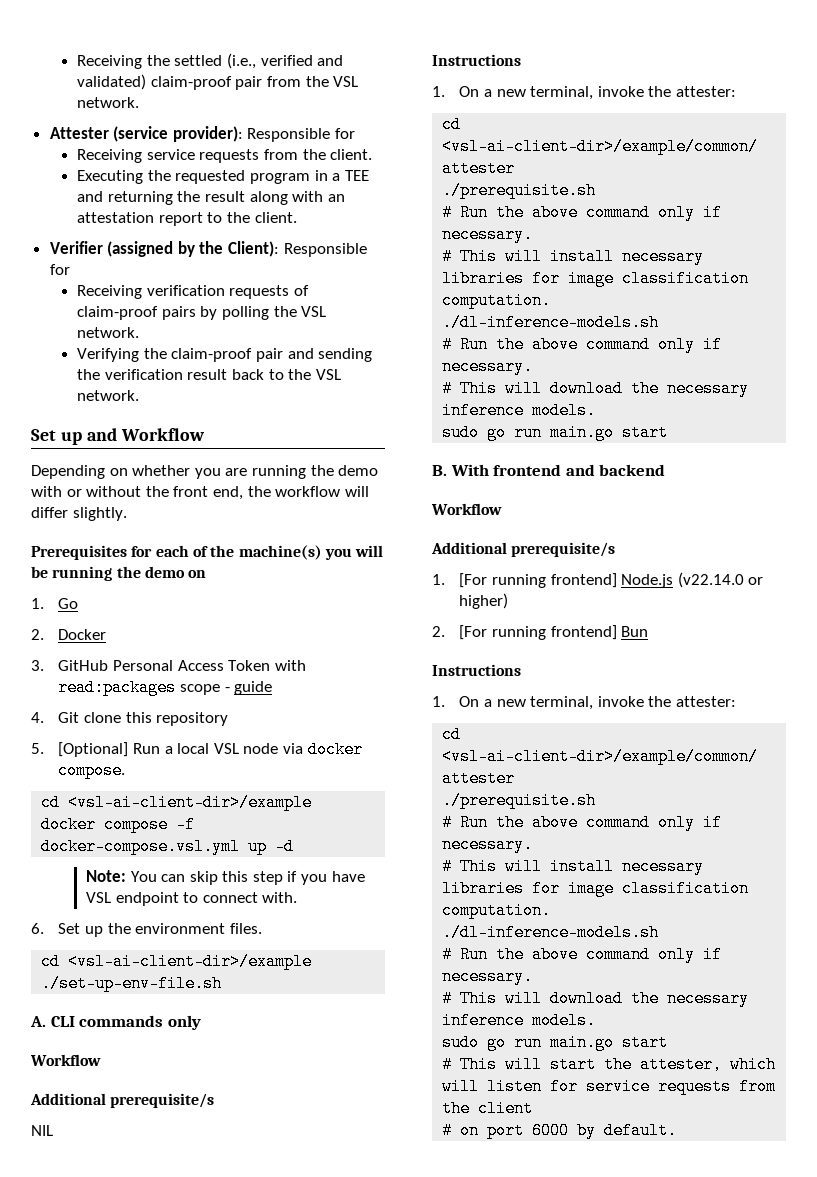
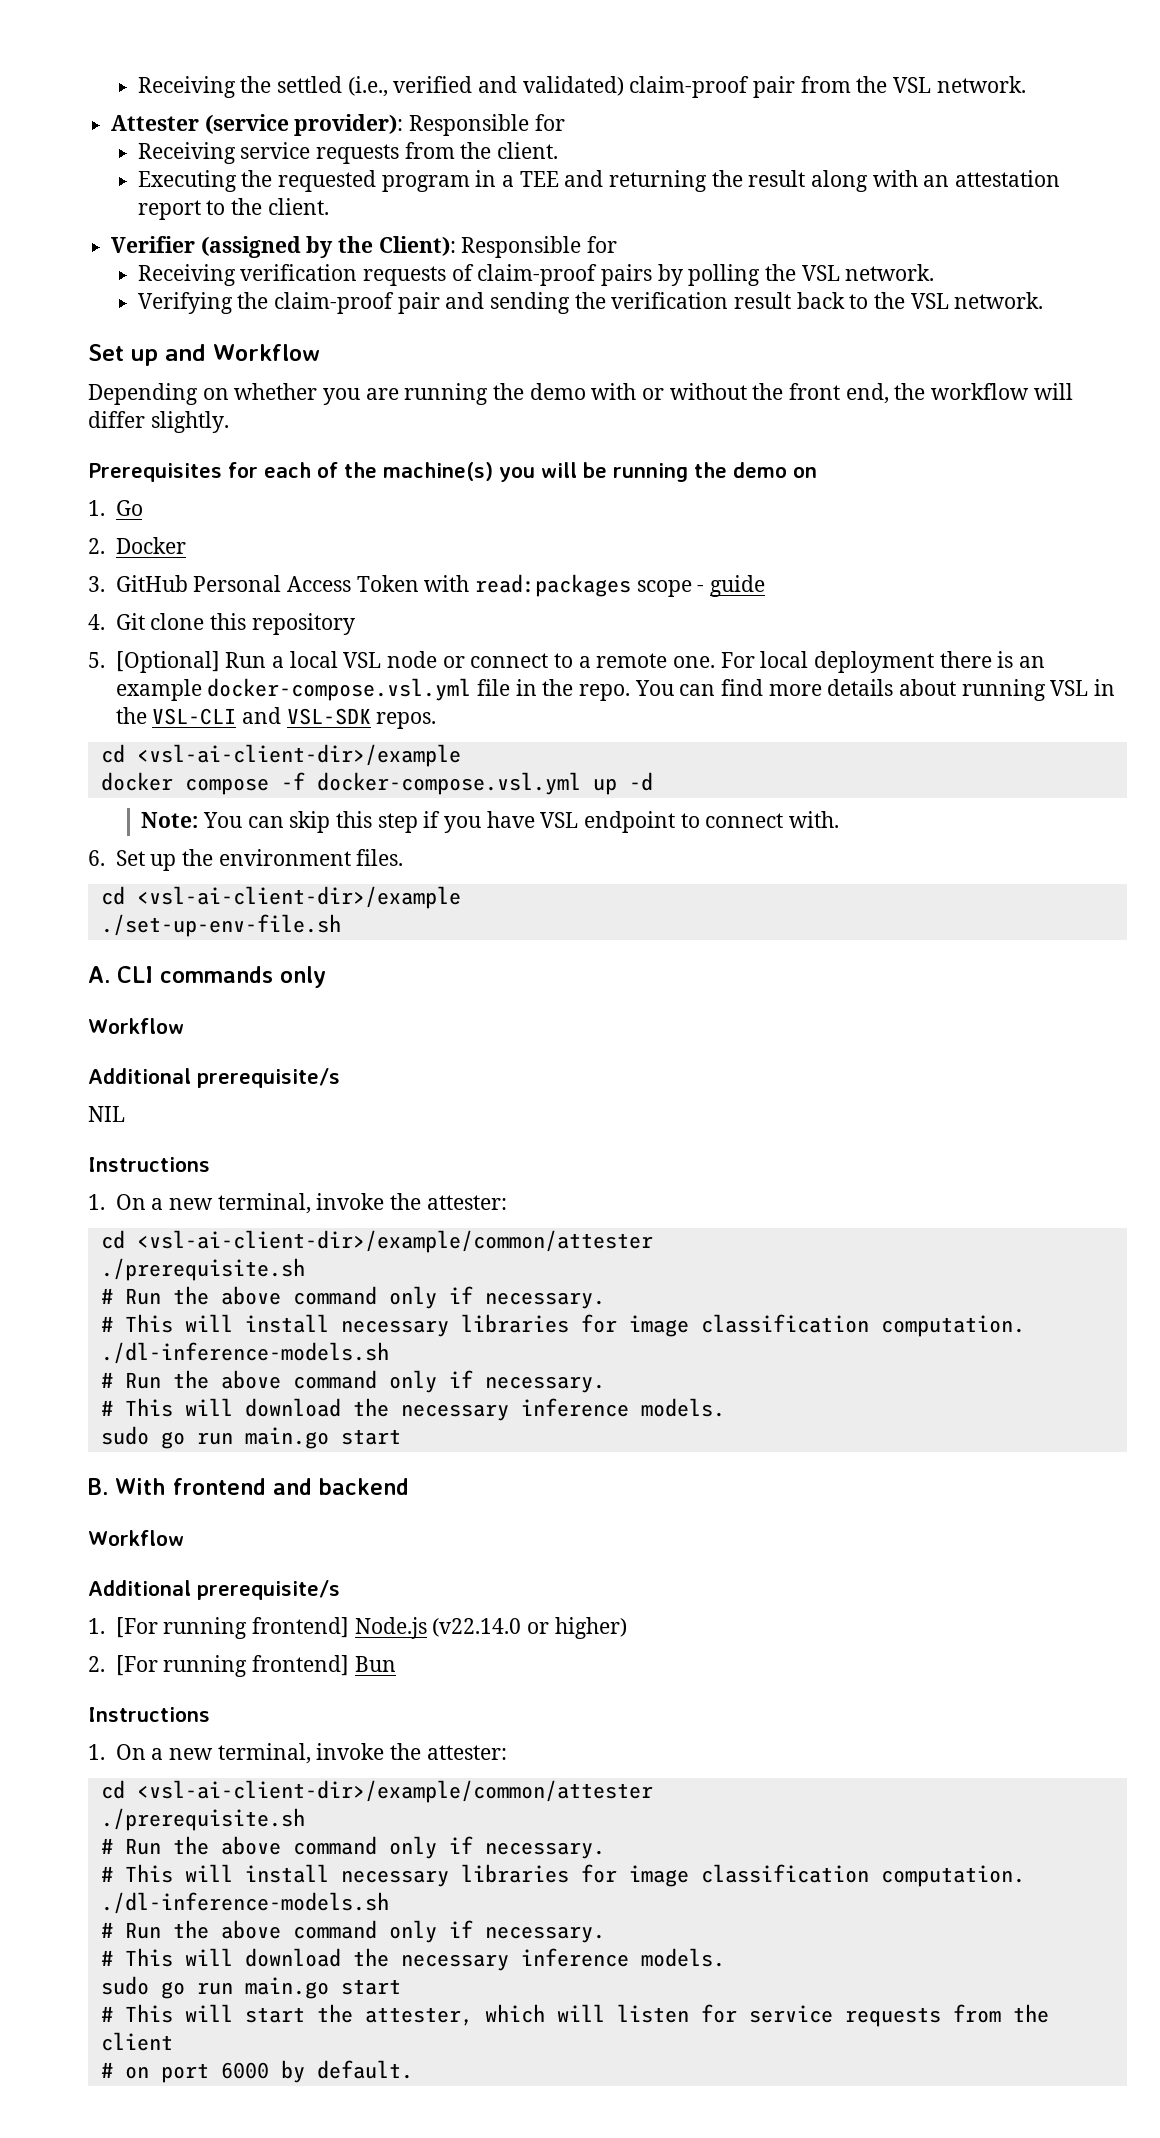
- 5. [Optional] Run a local VSL node via docker compose.
+ 5. [Optional] Run a local VSL node or connect to a remote one. For local deployment there is an example docker-compose.vsl.yml file in the repo. You can find more details about running VSL in the VSL-CLI and VSL-SDK repos.

